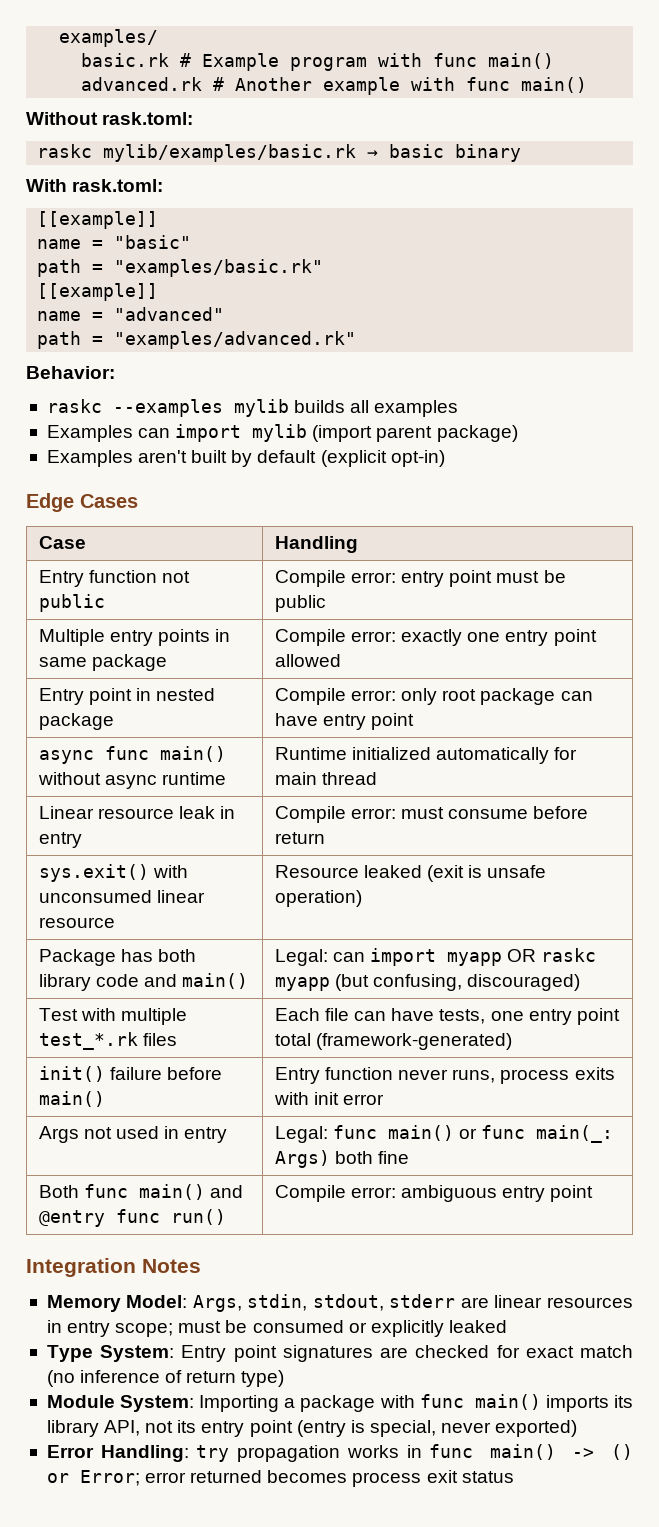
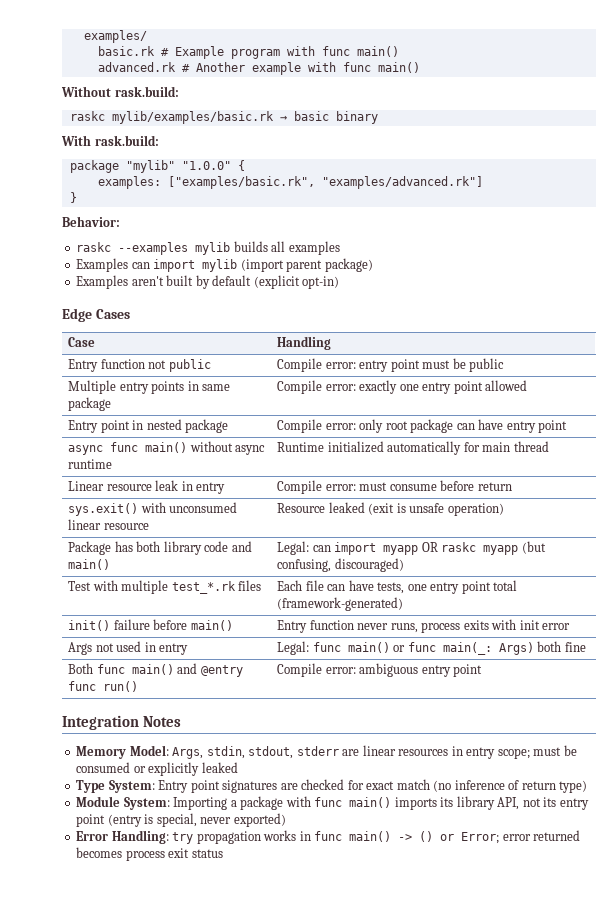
- Without rask.toml:
+ Without rask.build:
- With rask.toml:
- [[example]]
- name = "basic"
- path = "examples/basic.rk"
- [[example]]
- name = "advanced"
- path = "examples/advanced.rk"
+ With rask.build:
+ package "mylib" "1.0.0" {
+ examples: ["examples/basic.rk", "examples/advanced.rk"]
+ }

